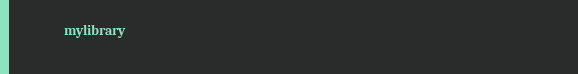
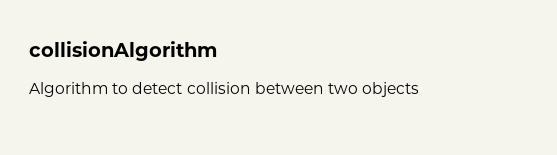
- mylibrary
+ collisionAlgorithm
+ Algorithm to detect collision between two objects

